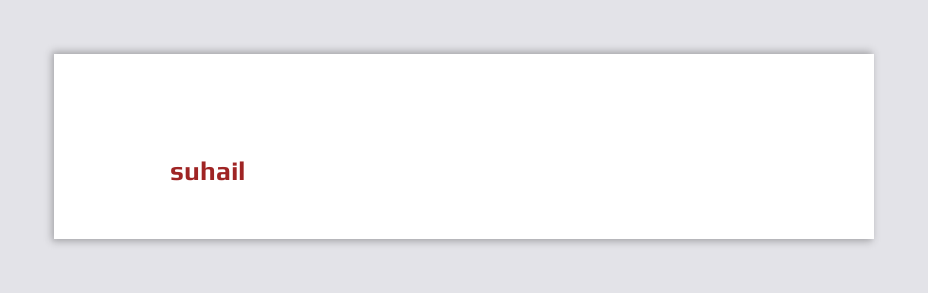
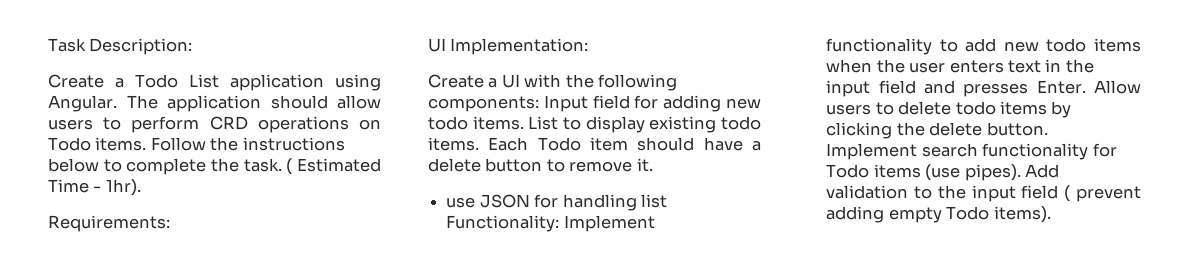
- suhail
+ Task Description:
+ Create a Todo List application using Angular. The application should allow users to perform CRD operations on Todo items. Follow the instructions below to complete the task. ( Estimated Time - 1hr).
+ Requirements:
+ UI Implementation:
+ Create a UI with the following components: Input field for adding new todo items. List to display existing todo items. Each Todo item should have a delete button to remove it.
+ use JSON for handling list Functionality: Implement functionality to add new todo items when the user enters text in the input field and presses Enter. Allow users to delete todo items by clicking the delete button. Implement search functionality for Todo items (use pipes). Add validation to the input field ( prevent adding empty Todo items).

